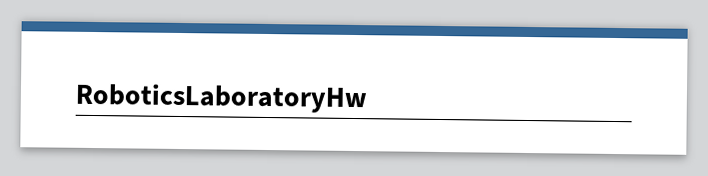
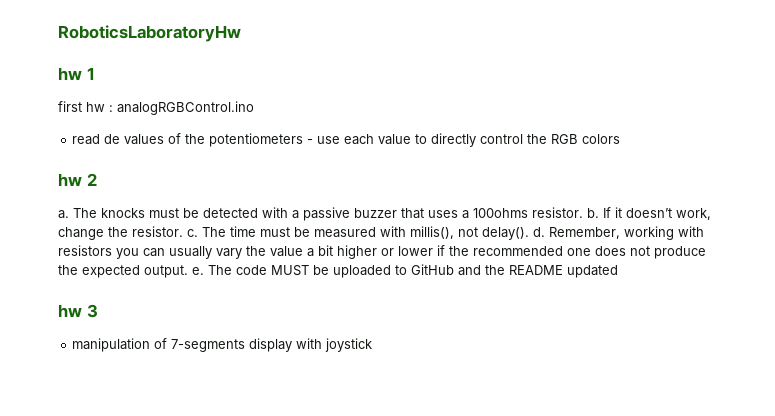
+ hw 1
+ first hw : analogRGBControl.ino
+ read de values of the potentiometers - use each value to directly control the RGB colors
+ hw 2
+ a. The knocks must be detected with a passive buzzer that uses a 100ohms resistor. b. If it doesn’t work, change the resistor. c. The time must be measured with millis(), not delay(). d. Remember, working with resistors you can usually vary the value a bit higher or lower if the recommended one does not produce the expected output. e. The code MUST be uploaded to GitHub and the README updated
+ hw 3
+ manipulation of 7-segments display with joystick

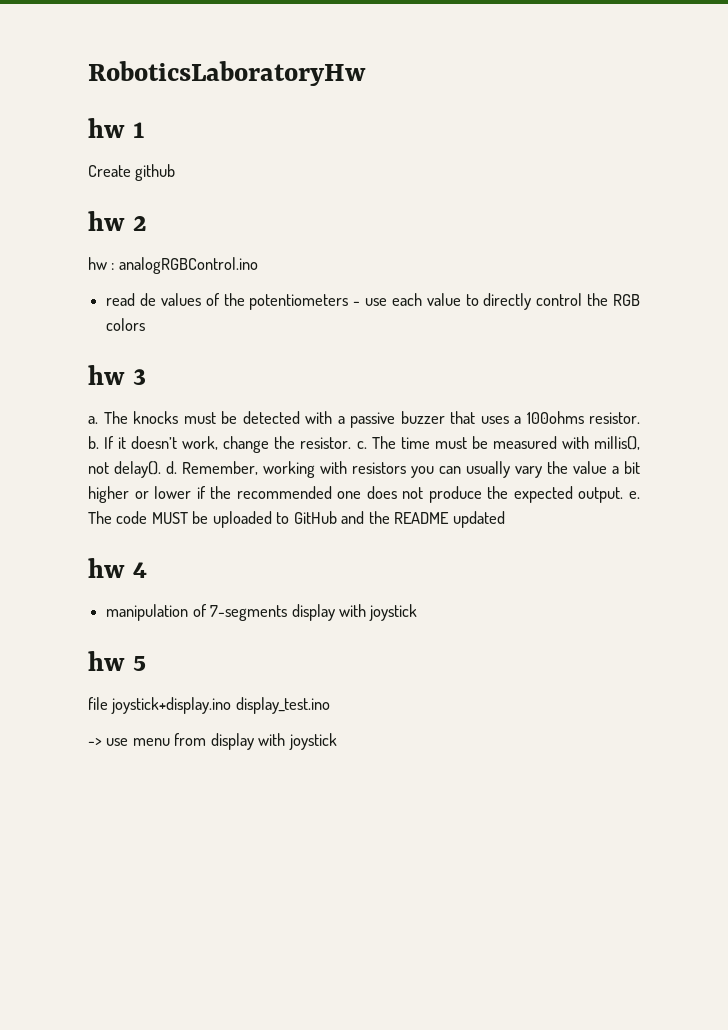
- first hw : analogRGBControl.ino
+ Create github
+ hw 2
+ hw : analogRGBControl.ino
- hw 2
+ hw 3
- hw 3
+ hw 4
+ hw 5
+ file joystick+display.ino display_test.ino
+ -> use menu from display with joystick

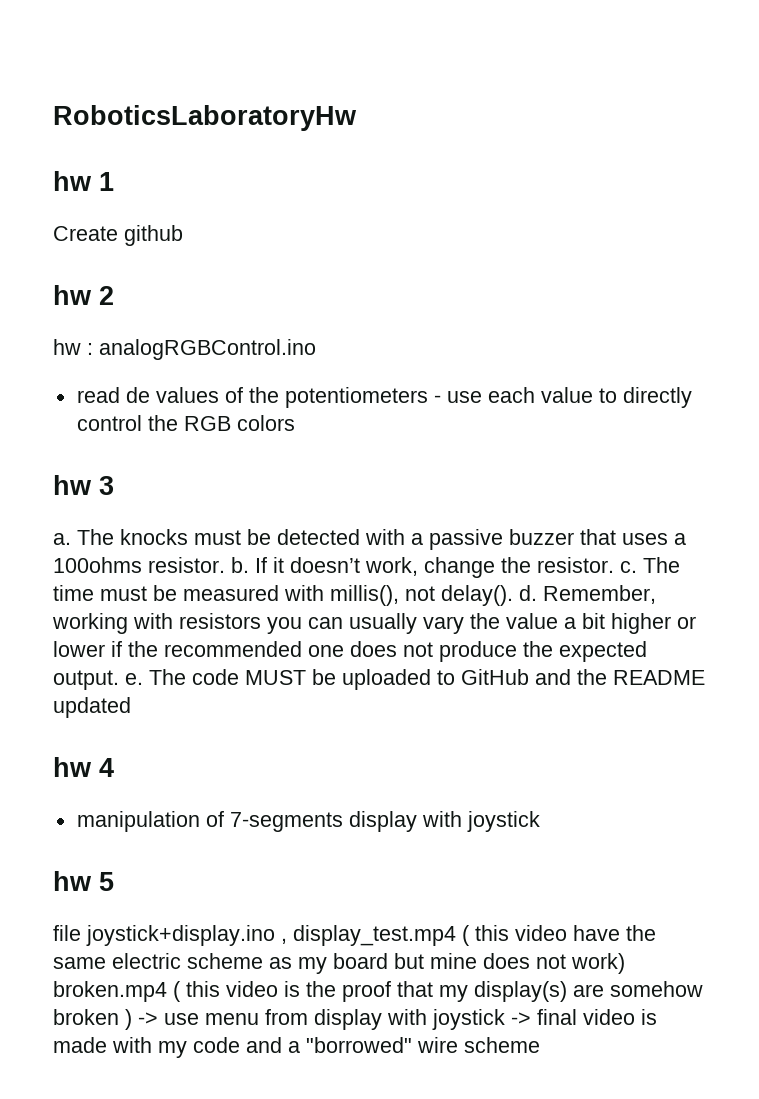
- file joystick+display.ino display_test.ino
- -> use menu from display with joystick
+ file joystick+display.ino , display_test.mp4 ( this video have the same electric scheme as my board but mine does not work) broken.mp4 ( this video is the proof that my display(s) are somehow broken ) -> use menu from display with joystick -> final video is made with my code and a "borrowed" wire scheme

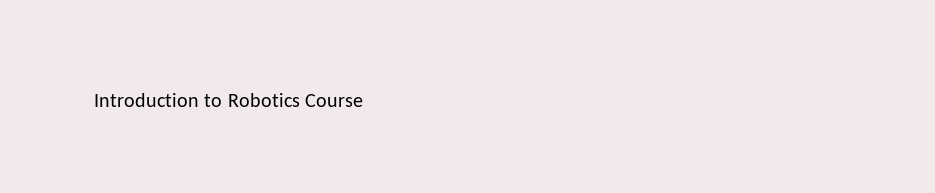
- RoboticsLaboratoryHw
- hw 1
- Create github
- hw 2
- hw : analogRGBControl.ino
- read de values of the potentiometers - use each value to directly control the RGB colors
- hw 3
- a. The knocks must be detected with a passive buzzer that uses a 100ohms resistor. b. If it doesn’t work, change the resistor. c. The time must be measured with millis(), not delay(). d. Remember, working with resistors you can usually vary the value a bit higher or lower if the recommended one does not produce the expected output. e. The code MUST be uploaded to GitHub and the README updated
- hw 4
- manipulation of 7-segments display with joystick
- hw 5
- file joystick+display.ino , display_test.mp4 ( this video have the same electric scheme as my board but mine does not work) broken.mp4 ( this video is the proof that my display(s) are somehow broken ) -> use menu from display with joystick -> final video is made with my code and a "borrowed" wire scheme
+ Introduction to Robotics Course

